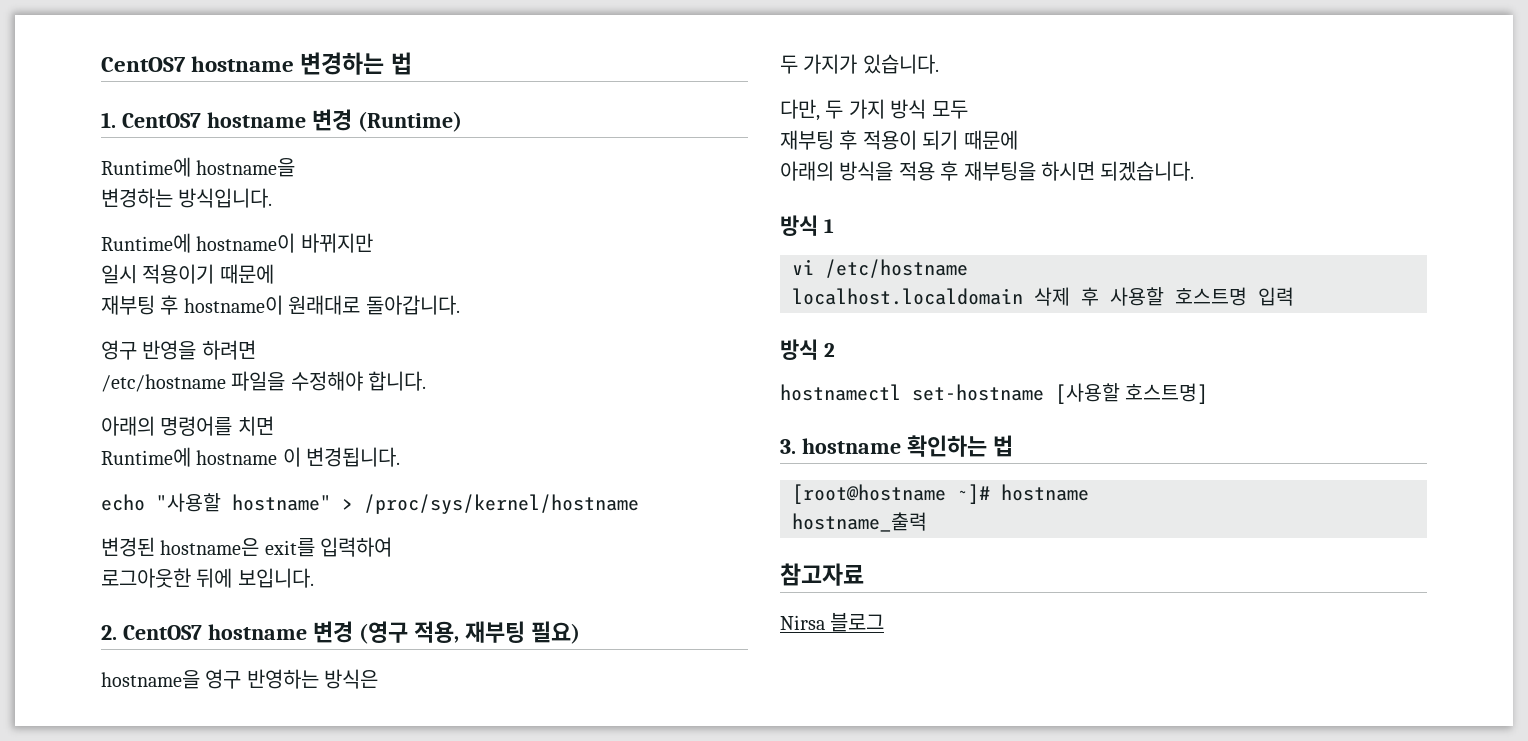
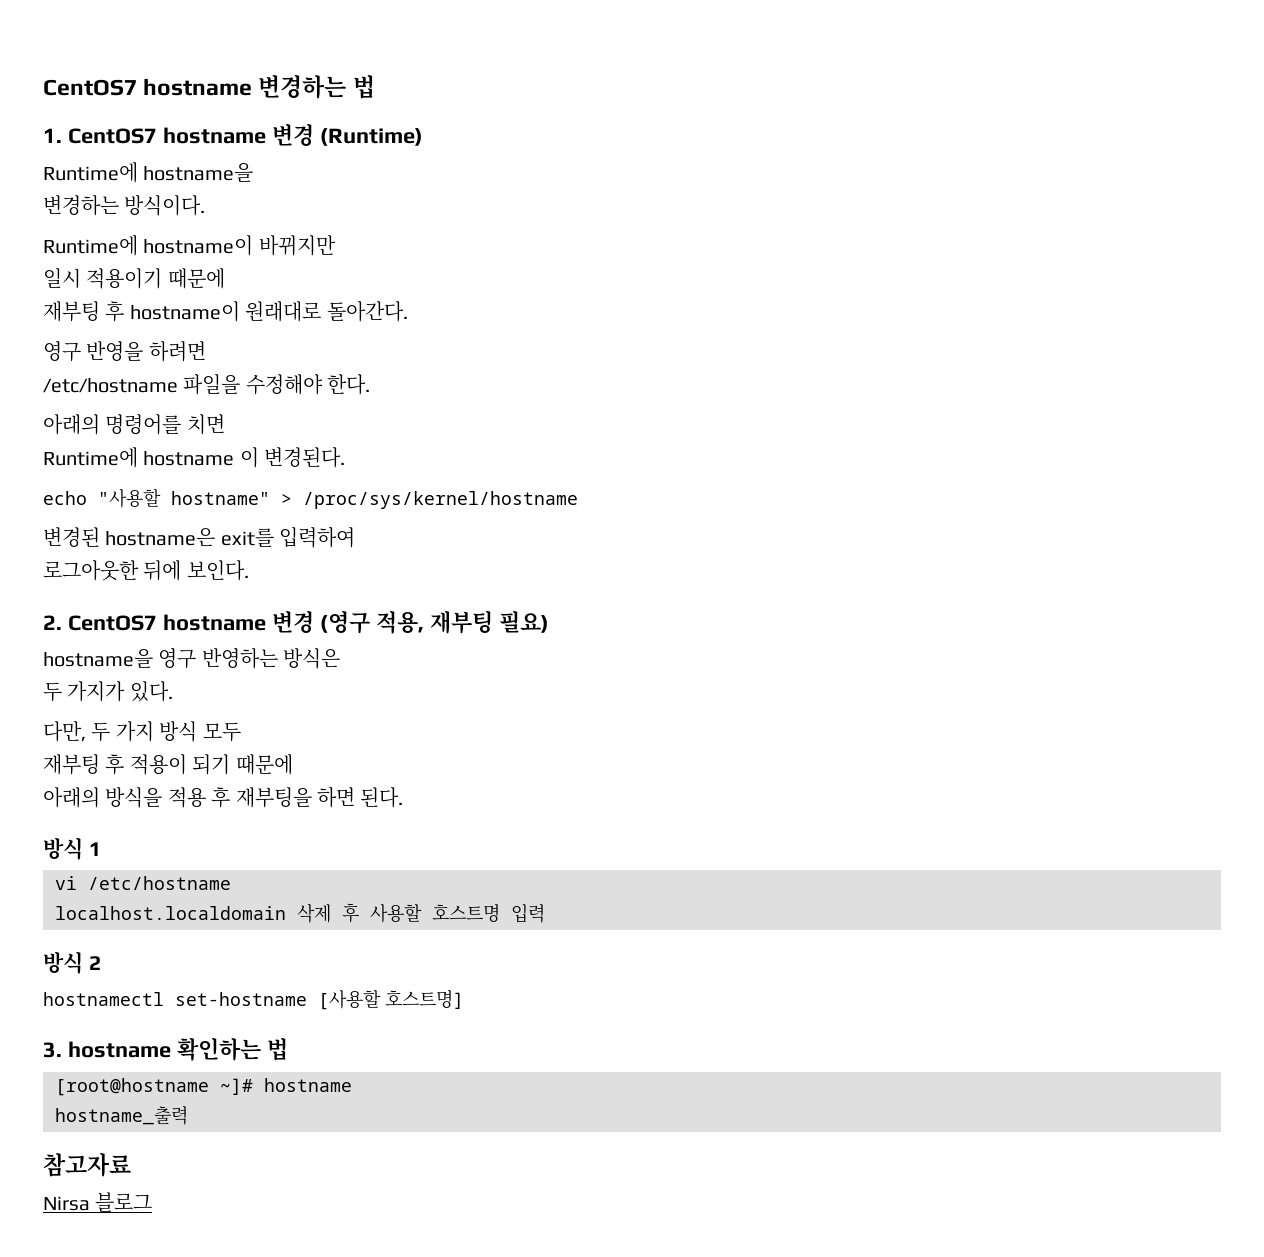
- 변경하는 방식입니다.
+ 변경하는 방식이다.
- 재부팅 후 hostname이 원래대로 돌아갑니다.
+ 재부팅 후 hostname이 원래대로 돌아간다.
- /etc/hostname 파일을 수정해야 합니다.
+ /etc/hostname 파일을 수정해야 한다.
- Runtime에 hostname 이 변경됩니다.
+ Runtime에 hostname 이 변경된다.
- 로그아웃한 뒤에 보입니다.
+ 로그아웃한 뒤에 보인다.
- 두 가지가 있습니다.
+ 두 가지가 있다.
- 아래의 방식을 적용 후 재부팅을 하시면 되겠습니다.
+ 아래의 방식을 적용 후 재부팅을 하면 된다.

